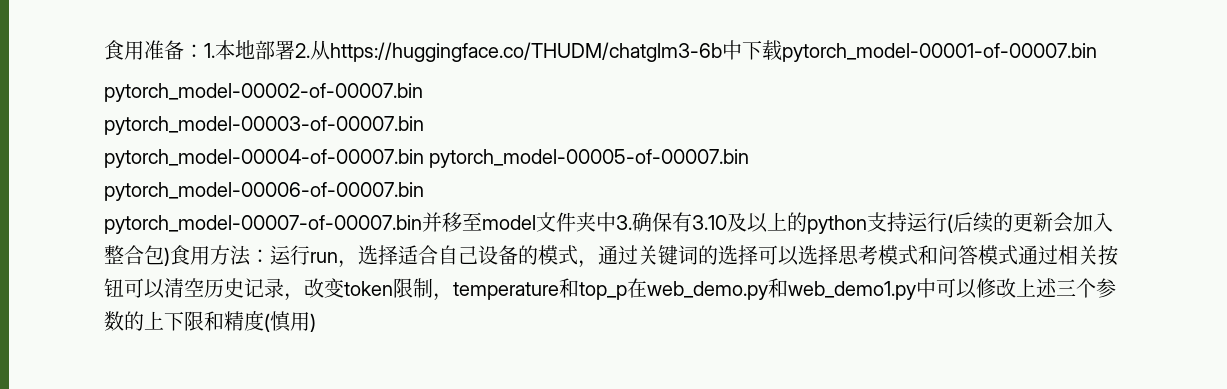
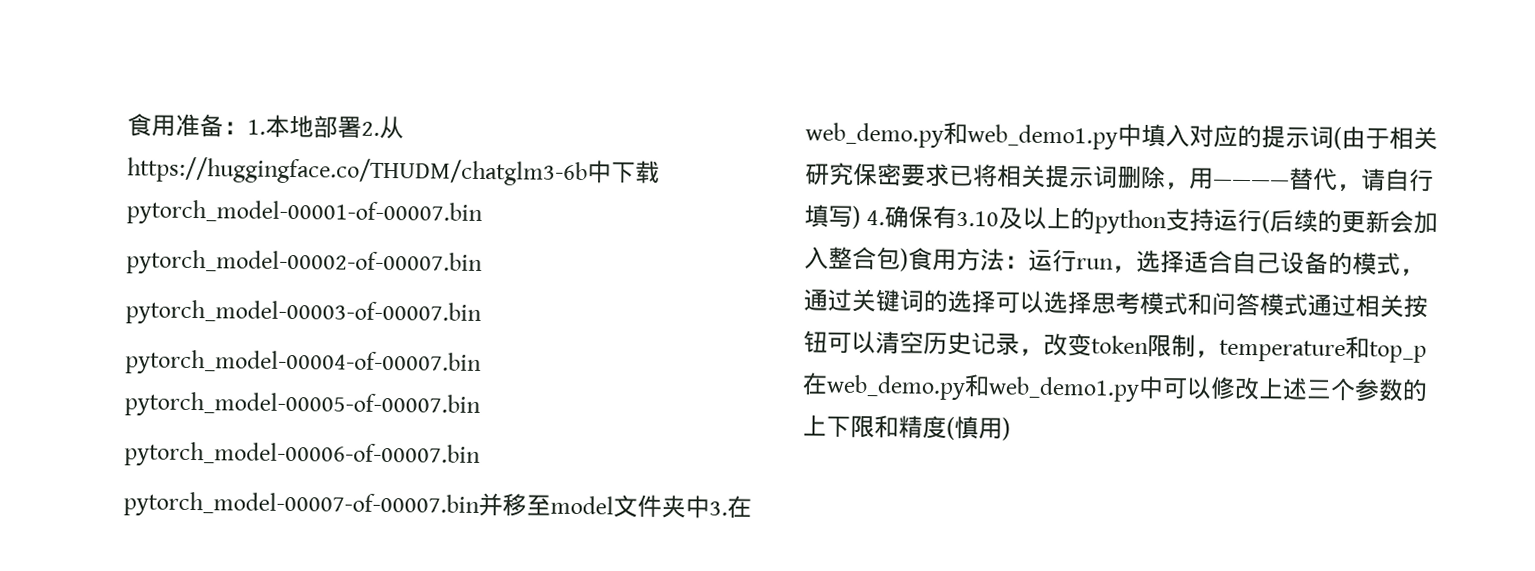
- pytorch_model-00007-of-00007.bin并移至model文件夹中3.确保有3.10及以上的python支持运行(后续的更新会加入整合包)食用方法：
+ pytorch_model-00007-of-00007.bin并移至model文件夹中3.在web_demo.py和web_demo1.py中填入对应的提示词(由于相关研究保密要求已将相关提示词删除，用————替代，请自行填写) 4.确保有3.10及以上的python支持运行(后续的更新会加入整合包)食用方法：

